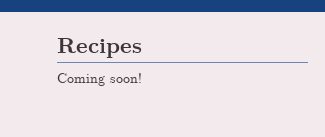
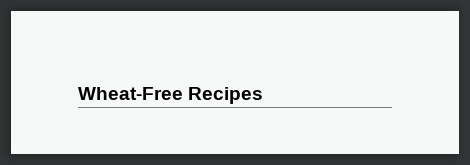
- Recipes
+ Wheat-Free Recipes
- Coming soon!

